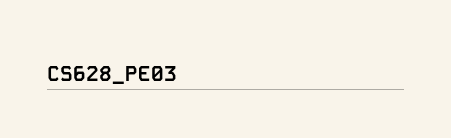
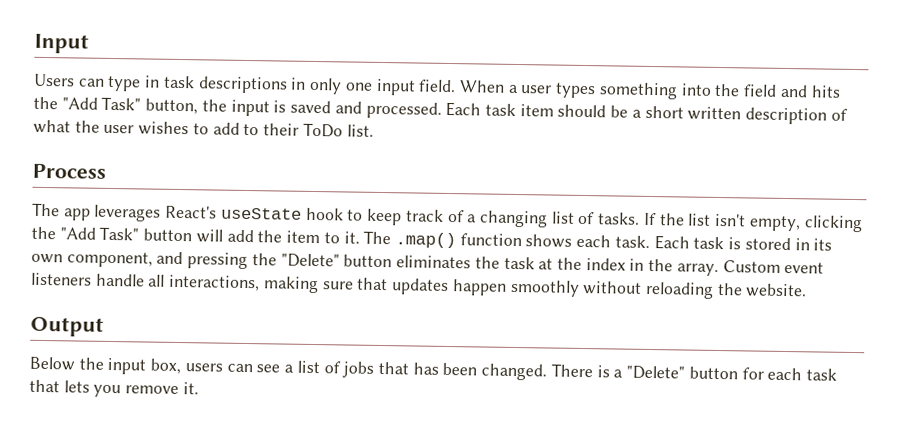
- CS628_PE03
+ Input
+ Users can type in task descriptions in only one input field. When a user types something into the field and hits the "Add Task" button, the input is saved and processed. Each task item should be a short written description of what the user wishes to add to their ToDo list.
+ Process
+ The app leverages React's useState hook to keep track of a changing list of tasks. If the list isn't empty, clicking the "Add Task" button will add the item to it. The .map() function shows each task. Each task is stored in its own component, and pressing the "Delete" button eliminates the task at the index in the array. Custom event listeners handle all interactions, making sure that updates happen smoothly without reloading the website.
+ Output
+ Below the input box, users can see a list of jobs that has been changed. There is a "Delete" button for each task that lets you remove it.

